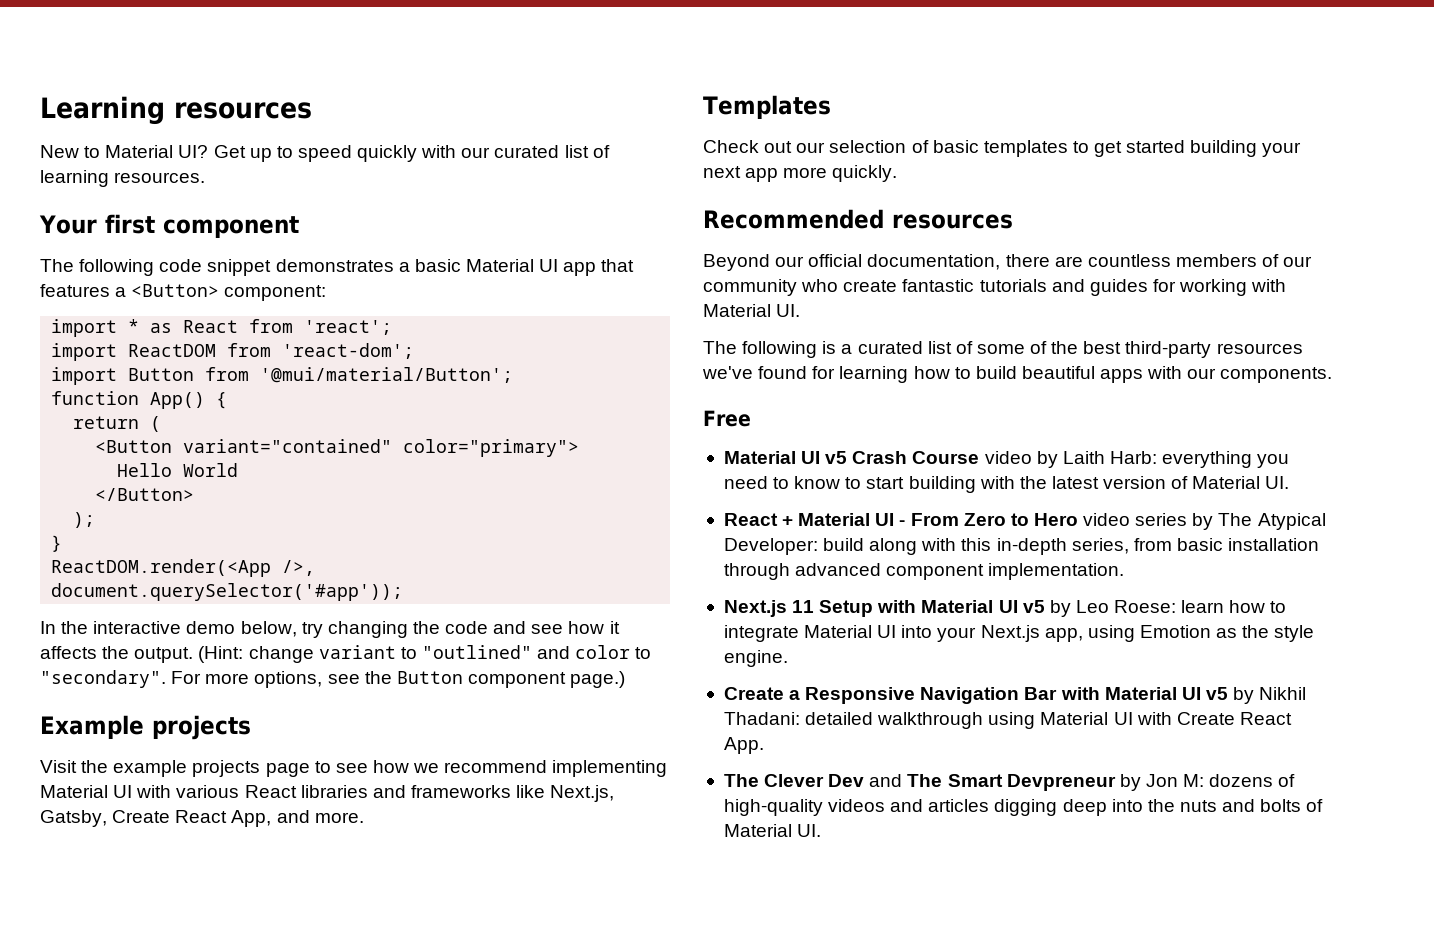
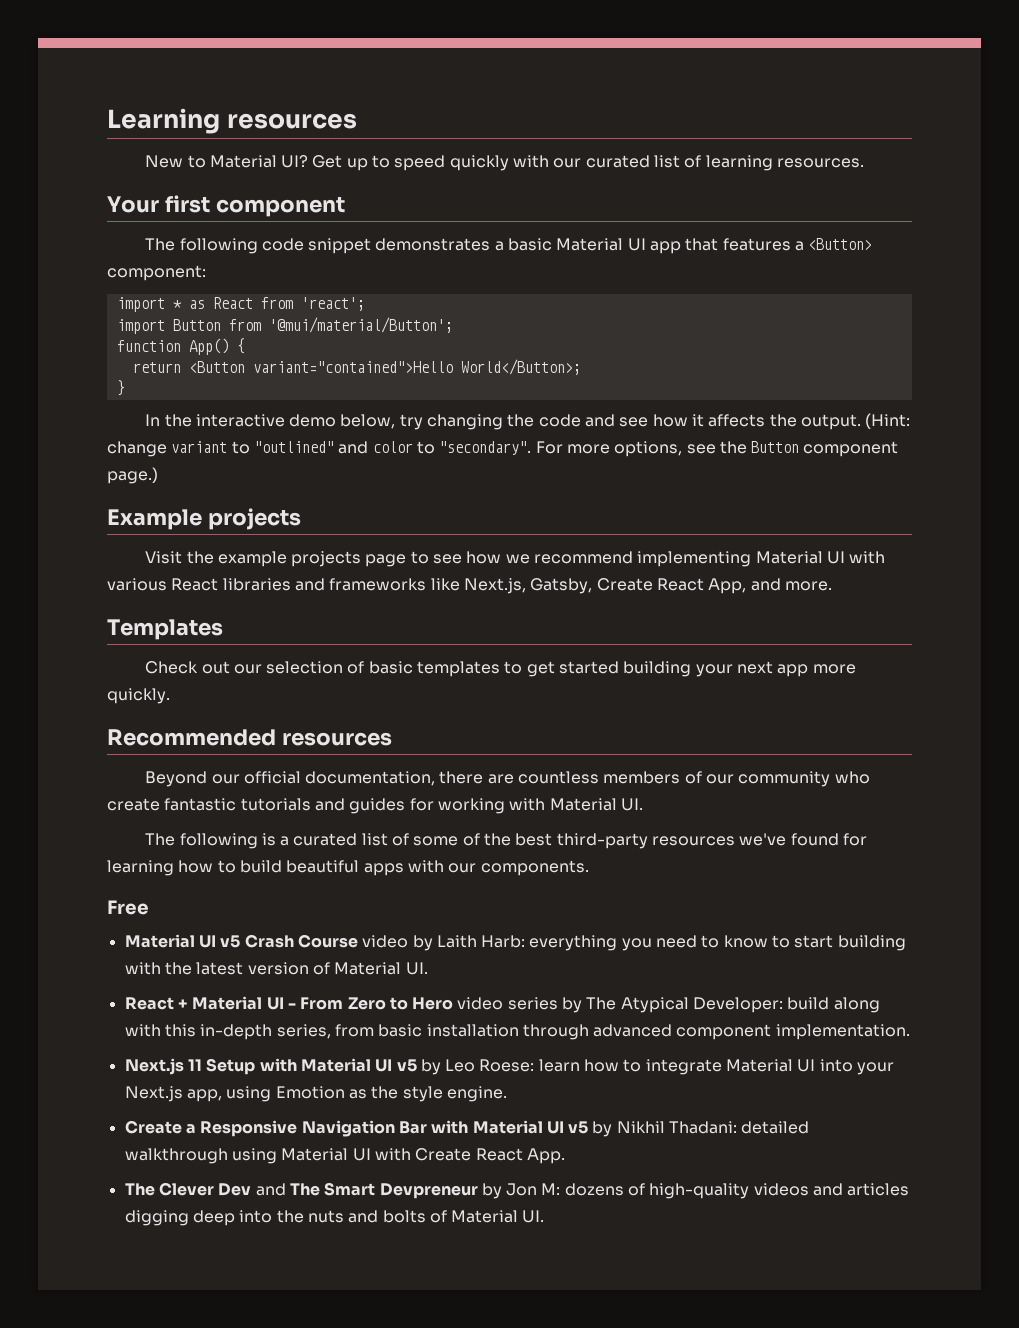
- import ReactDOM from 'react-dom';
- return (
- <Button variant="contained" color="primary">
- Hello World
- </Button>
- );
+ return <Button variant="contained">Hello World</Button>;
  }
- ReactDOM.render(<App />, document.querySelector('#app'));

